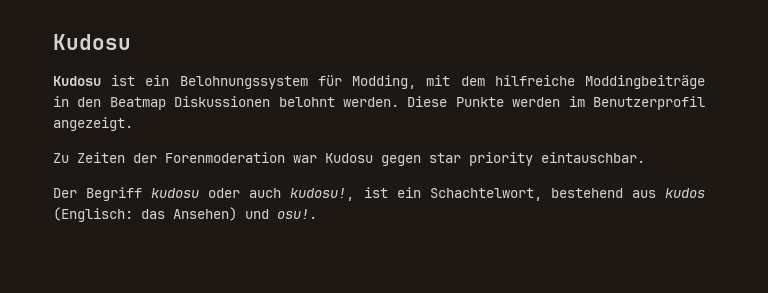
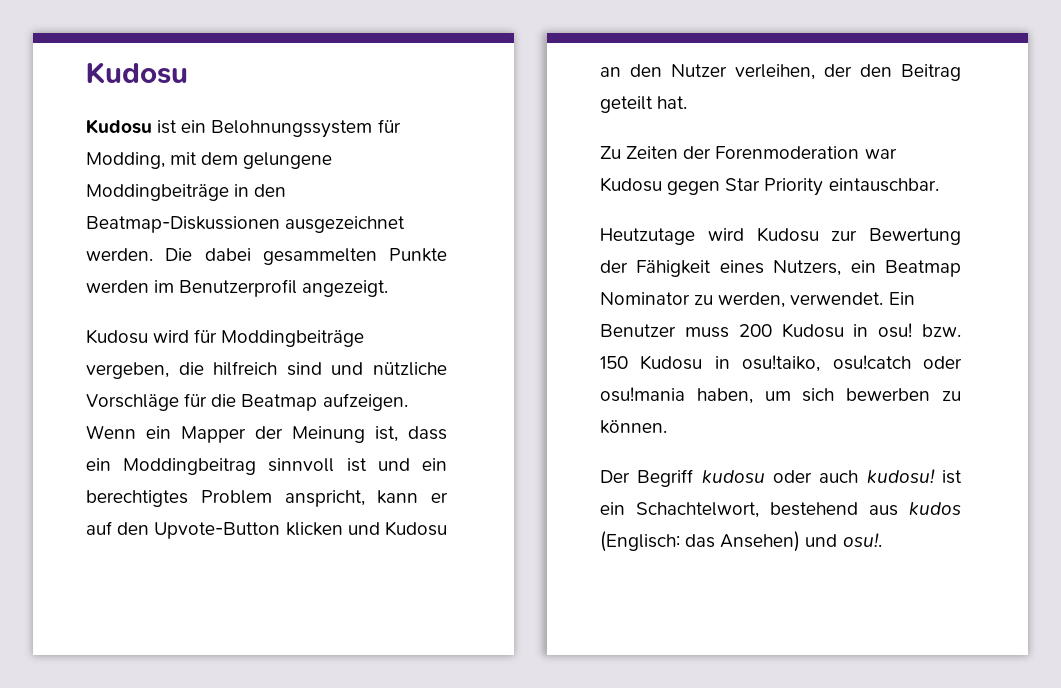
- Kudosu ist ein Belohnungssystem für Modding, mit dem hilfreiche Moddingbeiträge in den Beatmap Diskussionen belohnt werden. Diese Punkte werden im Benutzerprofil angezeigt.
+ Kudosu ist ein Belohnungssystem für Modding, mit dem gelungene Moddingbeiträge in den Beatmap-Diskussionen ausgezeichnet werden. Die dabei gesammelten Punkte werden im Benutzerprofil angezeigt.
+ Kudosu wird für Moddingbeiträge vergeben, die hilfreich sind und nützliche Vorschläge für die Beatmap aufzeigen. Wenn ein Mapper der Meinung ist, dass ein Moddingbeitrag sinnvoll ist und ein berechtigtes Problem anspricht, kann er auf den Upvote-Button klicken und Kudosu an den Nutzer verleihen, der den Beitrag geteilt hat.
- Zu Zeiten der Forenmoderation war Kudosu gegen star priority eintauschbar.
+ Zu Zeiten der Forenmoderation war Kudosu gegen Star Priority eintauschbar.
+ Heutzutage wird Kudosu zur Bewertung der Fähigkeit eines Nutzers, ein Beatmap Nominator zu werden, verwendet. Ein Benutzer muss 200 Kudosu in osu! bzw. 150 Kudosu in osu!taiko, osu!catch oder osu!mania haben, um sich bewerben zu können.
- Der Begriff kudosu oder auch kudosu!, ist ein Schachtelwort, bestehend aus kudos (Englisch: das Ansehen) und osu!.
+ Der Begriff kudosu oder auch kudosu! ist ein Schachtelwort, bestehend aus kudos (Englisch: das Ansehen) und osu!.

